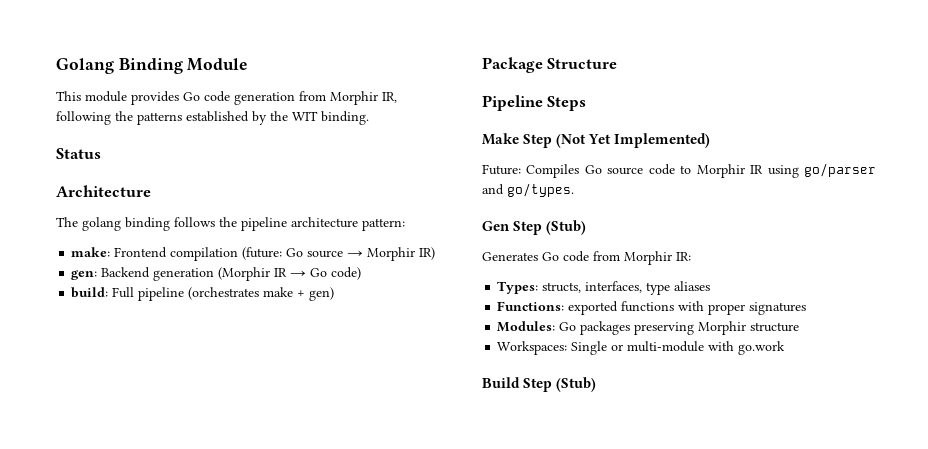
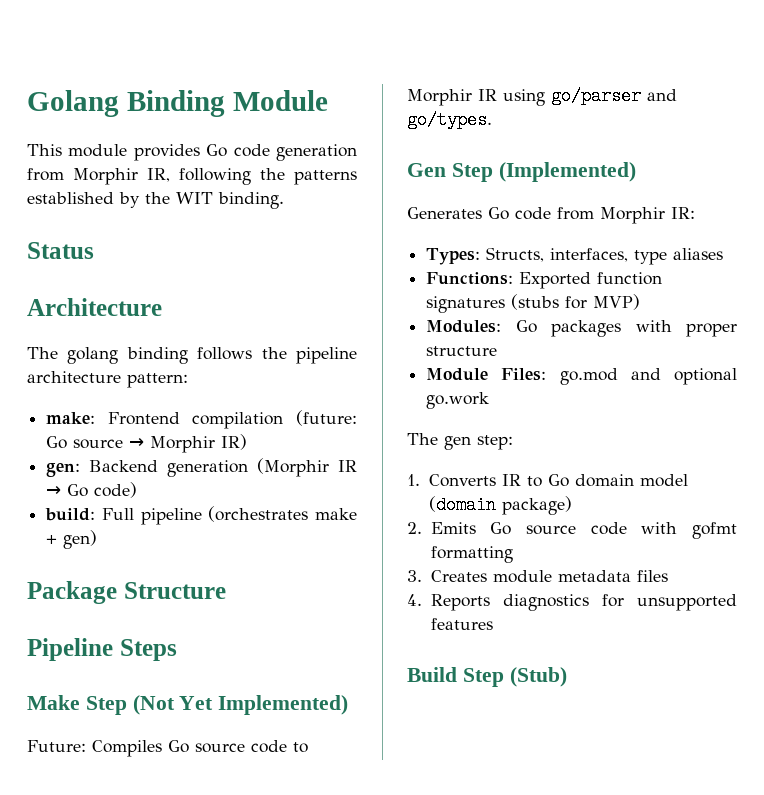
- Gen Step (Stub)
+ Gen Step (Implemented)
- Types: structs, interfaces, type aliases
+ Types: Structs, interfaces, type aliases
- Functions: exported functions with proper signatures
+ Functions: Exported function signatures (stubs for MVP)
- Modules: Go packages preserving Morphir structure
+ Modules: Go packages with proper structure
- Workspaces: Single or multi-module with go.work
+ Module Files: go.mod and optional go.work
+ The gen step:
+ 1. Converts IR to Go domain model (domain package)
+ 2. Emits Go source code with gofmt formatting
+ 3. Creates module metadata files
+ 4. Reports diagnostics for unsupported features

